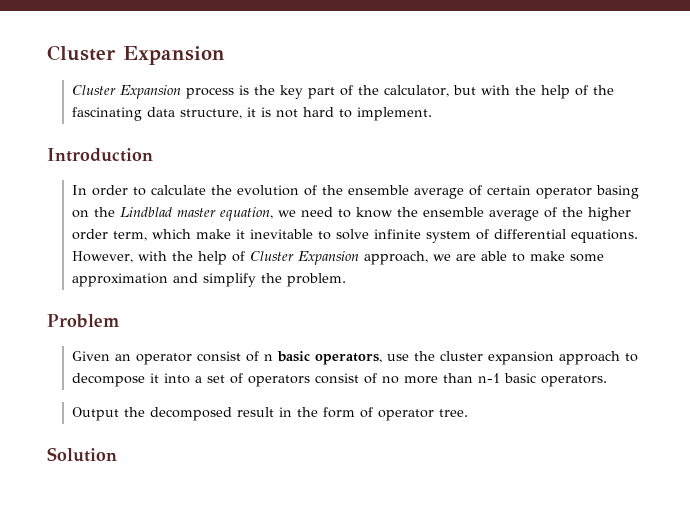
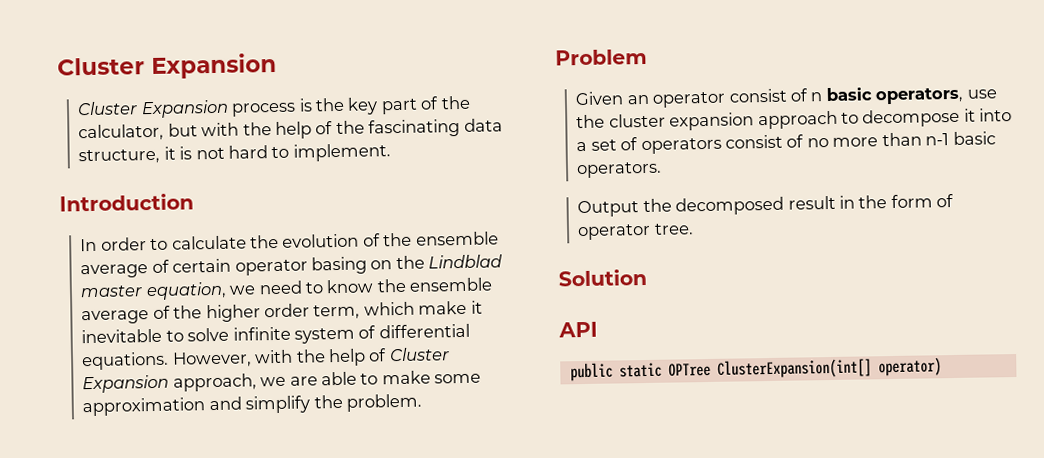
+ API
+ public static OPTree ClusterExpansion(int[] operator)

